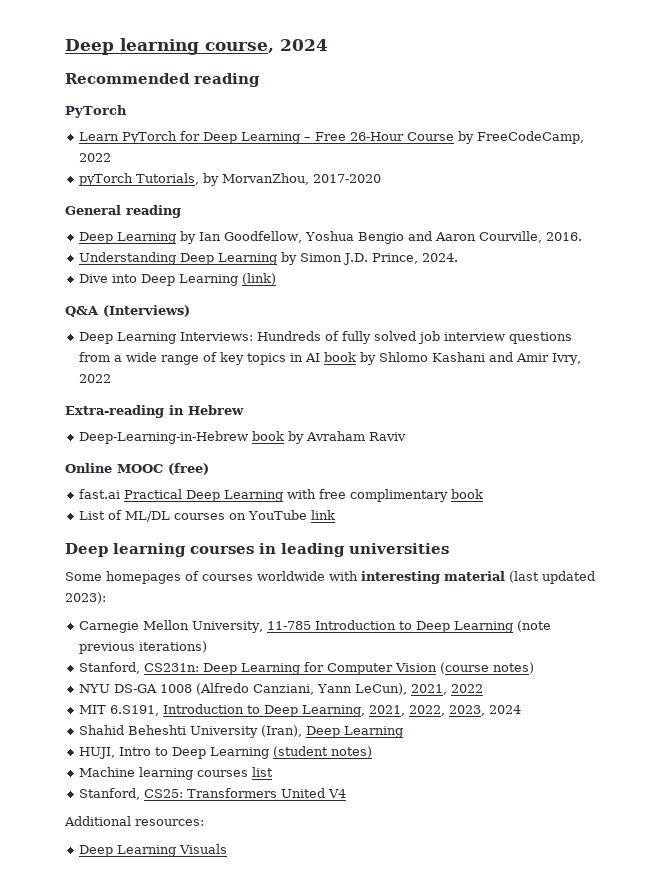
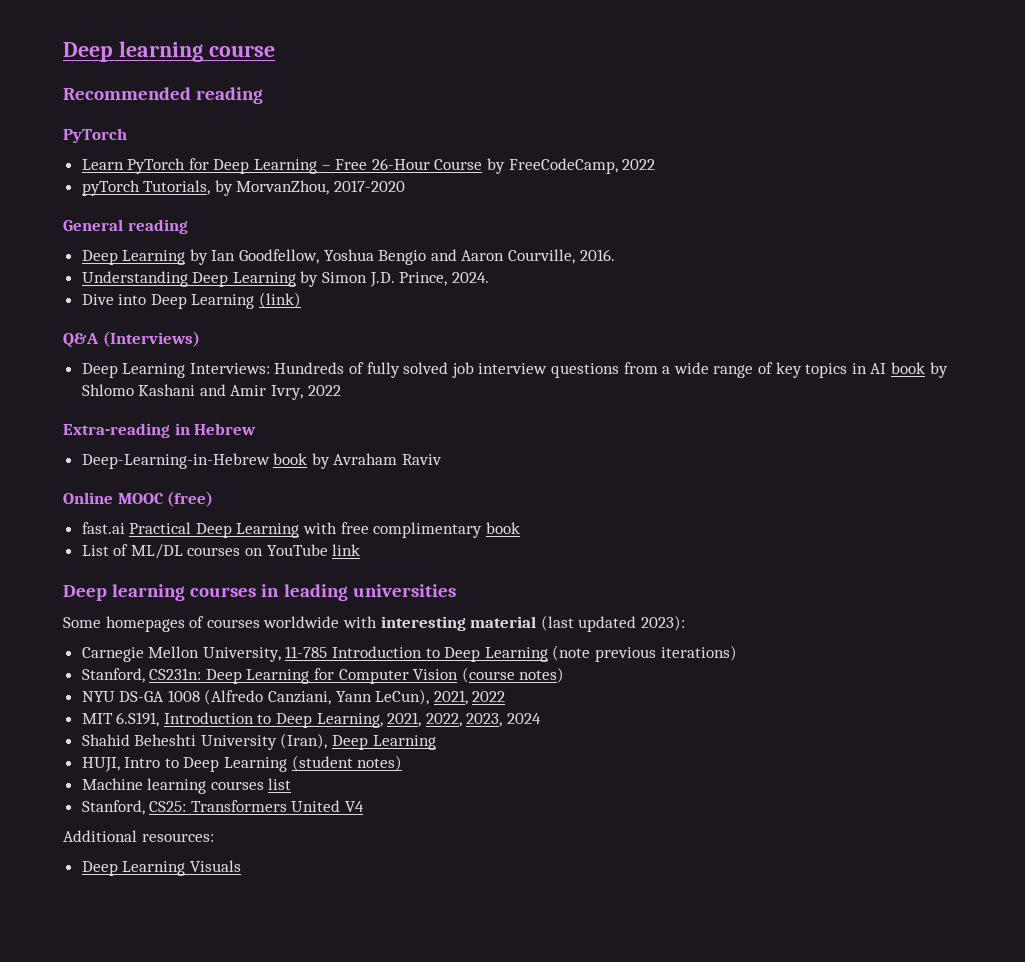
- Deep learning course, 2024
+ Deep learning course

